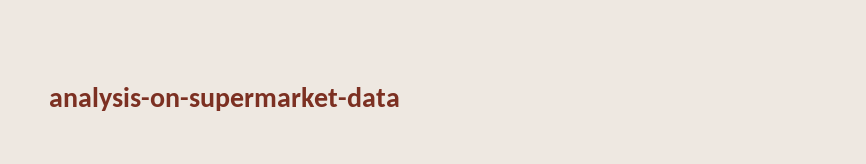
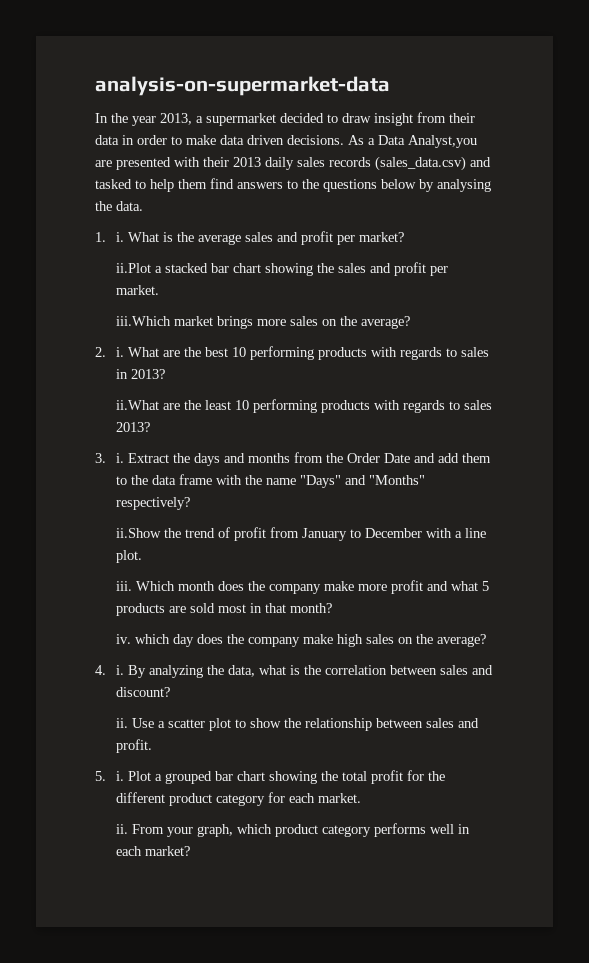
+ In the year 2013, a supermarket decided to draw insight from their data in order to make data driven decisions. As a Data Analyst,you are presented with their 2013 daily sales records (sales_data.csv) and tasked to help them find answers to the questions below by analysing the data.
+ 1. i. What is the average sales and profit per market?
+ ii.Plot a stacked bar chart showing the sales and profit per market.
+ iii.Which market brings more sales on the average?
+ 2. i. What are the best 10 performing products with regards to sales in 2013?
+ ii.What are the least 10 performing products with regards to sales 2013?
+ 3. i. Extract the days and months from the Order Date and add them to the data frame with the name "Days" and "Months" respectively?
+ ii.Show the trend of profit from January to December with a line plot.
+ iii. Which month does the company make more profit and what 5 products are sold most in that month?
+ iv. which day does the company make high sales on the average?
+ 4. i. By analyzing the data, what is the correlation between sales and discount?
+ ii. Use a scatter plot to show the relationship between sales and profit.
+ 5. i. Plot a grouped bar chart showing the total profit for the different product category for each market.
+ ii. From your graph, which product category performs well in each market?

